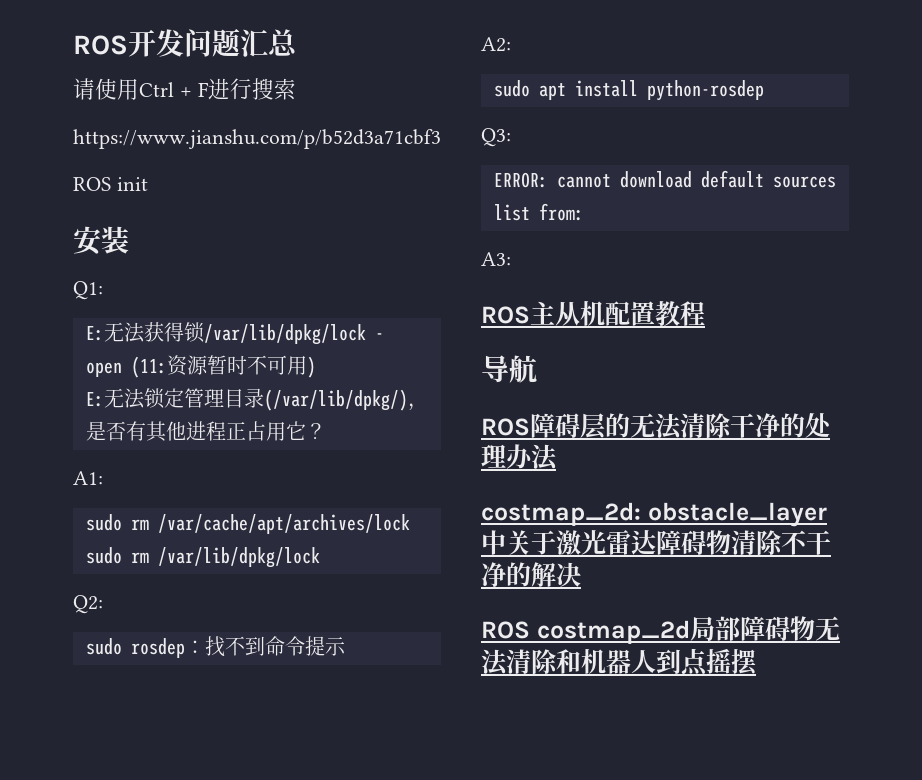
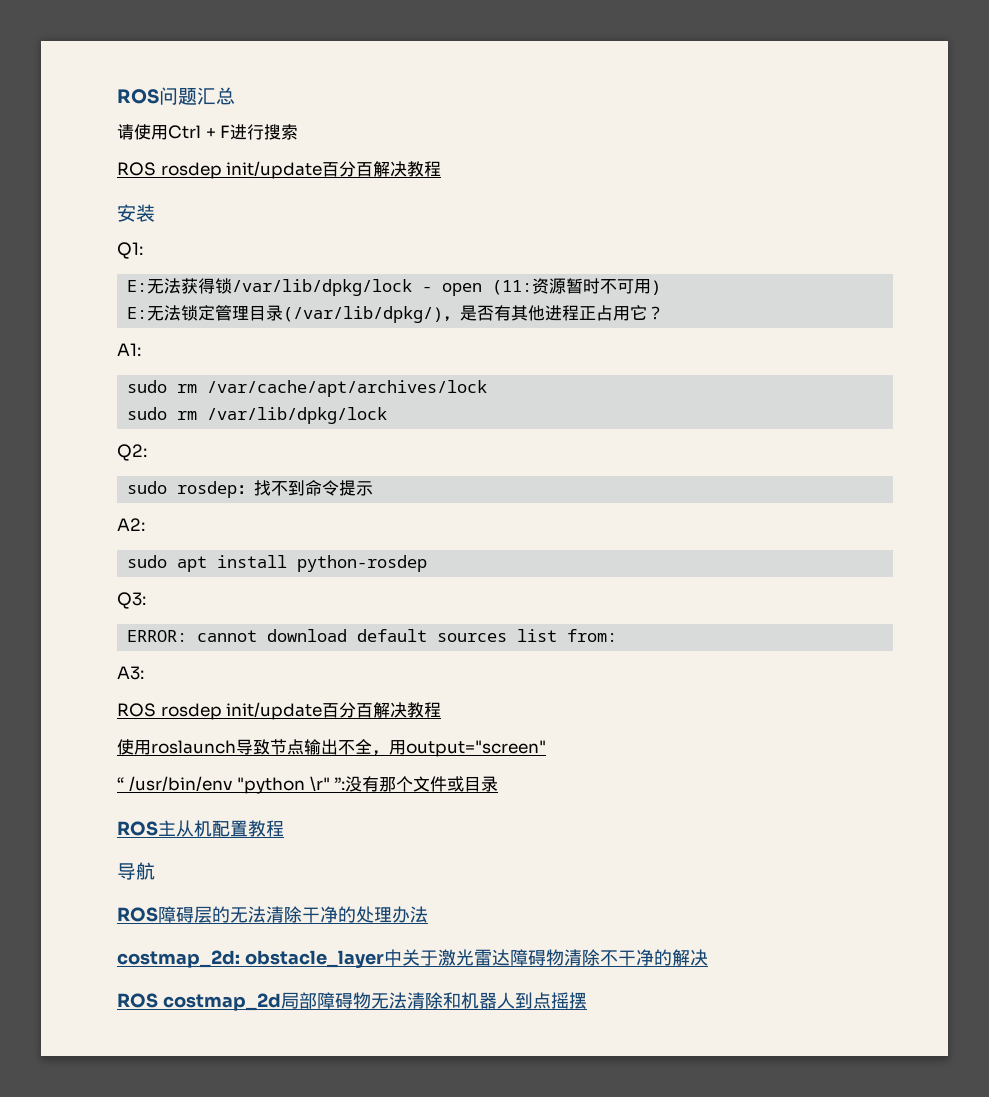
- ROS开发问题汇总
+ ROS问题汇总
  请使用Ctrl + F进行搜索
- https://www.jianshu.com/p/b52d3a71cbf3
- ROS init
+ ROS rosdep init/update百分百解决教程
  A3:
+ ROS rosdep init/update百分百解决教程
+ 使用roslaunch导致节点输出不全，用output="screen"
+ “ /usr/bin/env "python \r" ”:没有那个文件或目录

